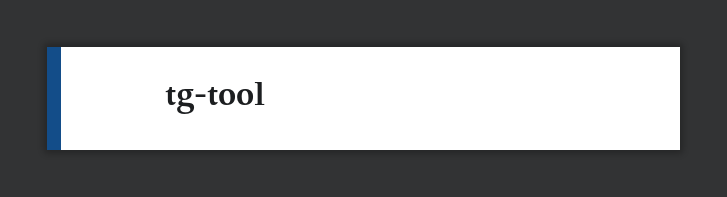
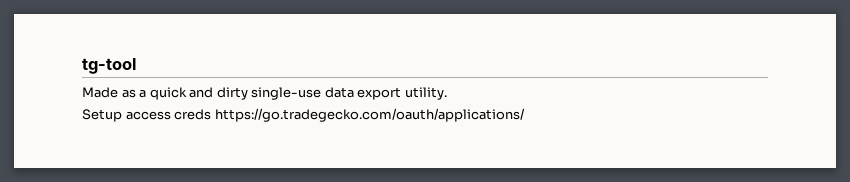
+ Made as a quick and dirty single-use data export utility.
+ Setup access creds https://go.tradegecko.com/oauth/applications/

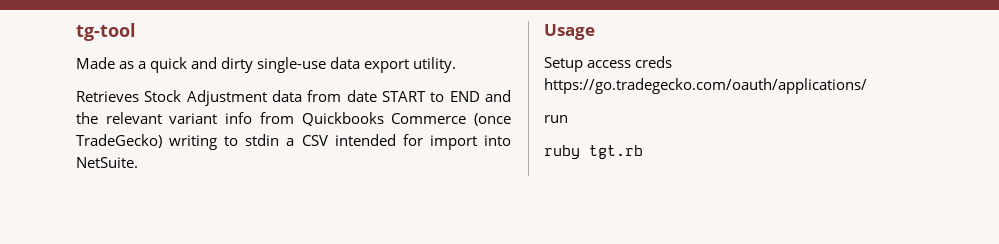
+ Retrieves Stock Adjustment data from date START to END and the relevant variant info from Quickbooks Commerce (once TradeGecko) writing to stdin a CSV intended for import into NetSuite.
+ Usage
+ run
+ ruby tgt.rb

